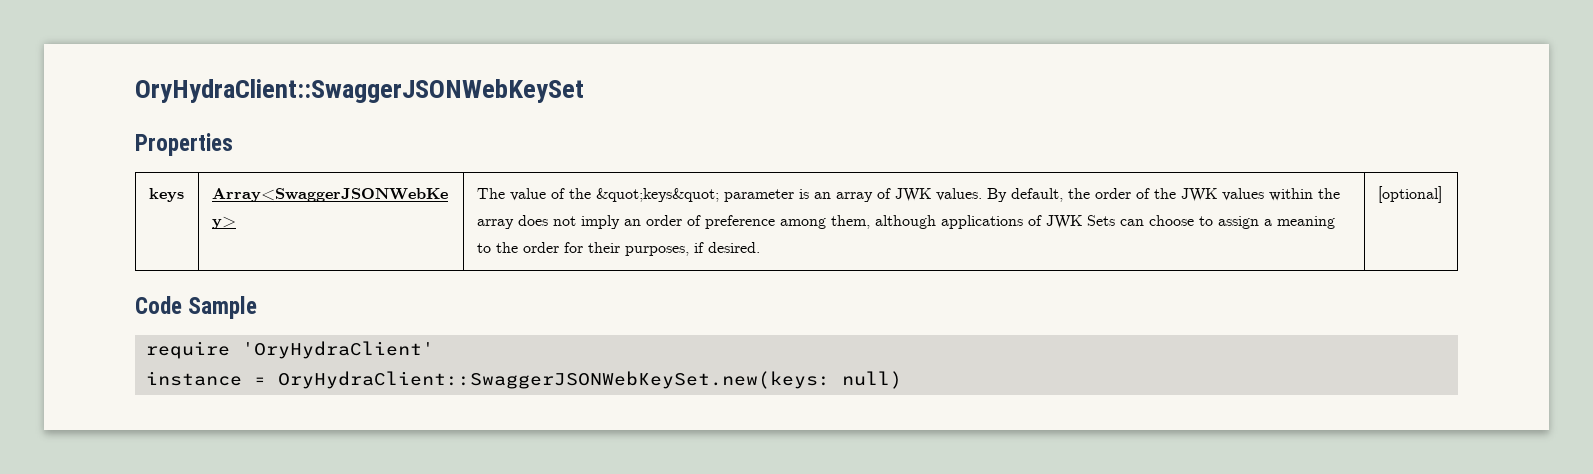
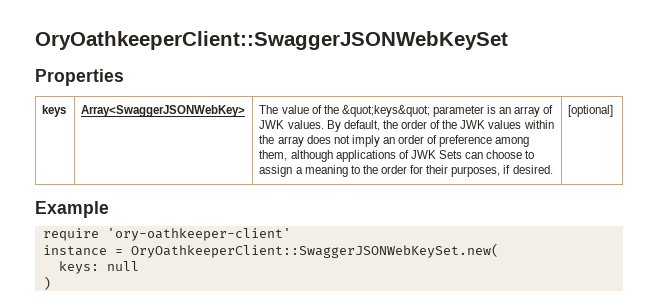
- OryHydraClient::SwaggerJSONWebKeySet
+ OryOathkeeperClient::SwaggerJSONWebKeySet
- Code Sample
+ Example
- require 'OryHydraClient'
+ require 'ory-oathkeeper-client'
- instance = OryHydraClient::SwaggerJSONWebKeySet.new(keys: null)
+ instance = OryOathkeeperClient::SwaggerJSONWebKeySet.new(
+ keys: null
+ )

